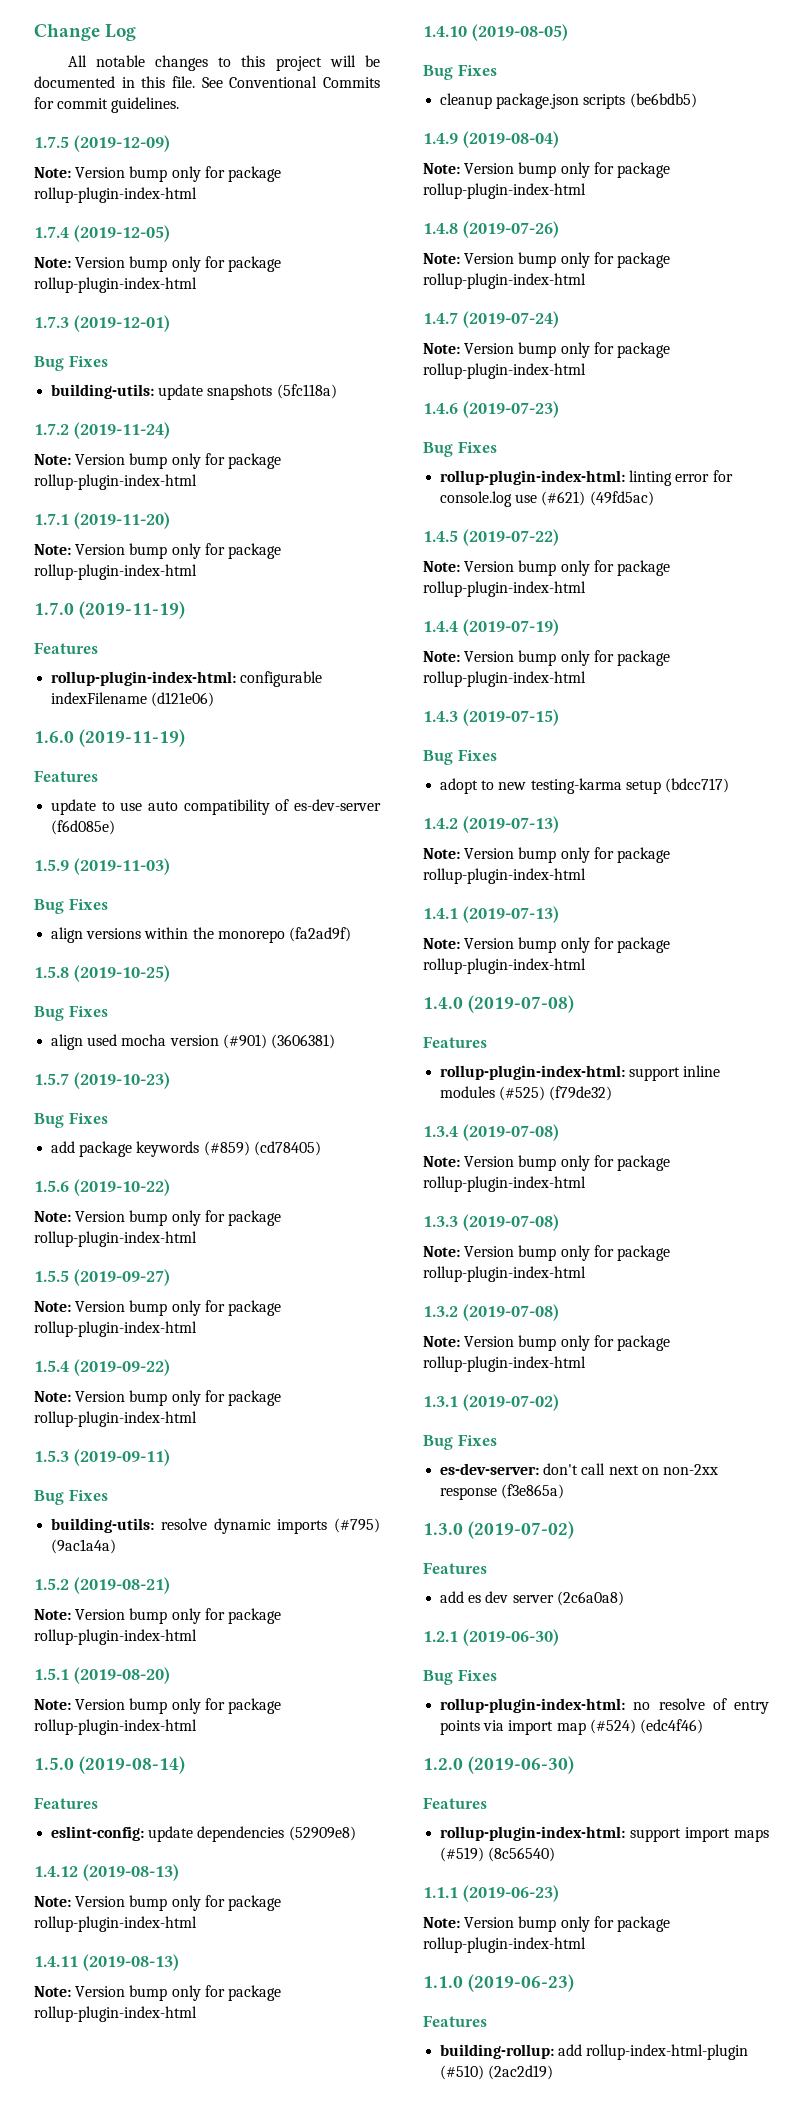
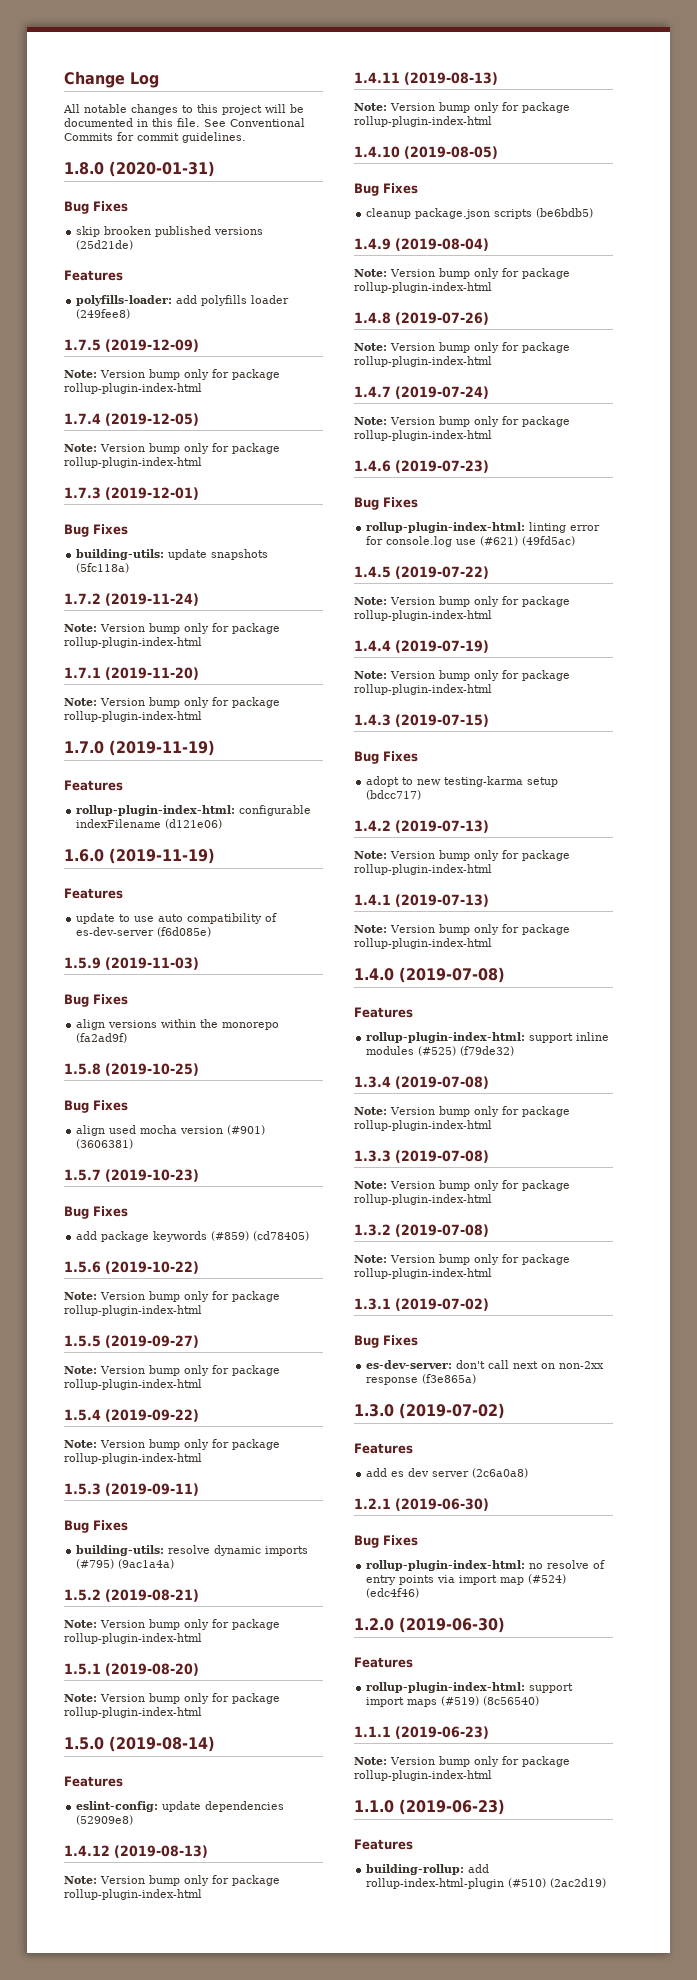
+ 1.8.0 (2020-01-31)
+ Bug Fixes
+ skip brooken published versions (25d21de)
+ Features
+ polyfills-loader: add polyfills loader (249fee8)

